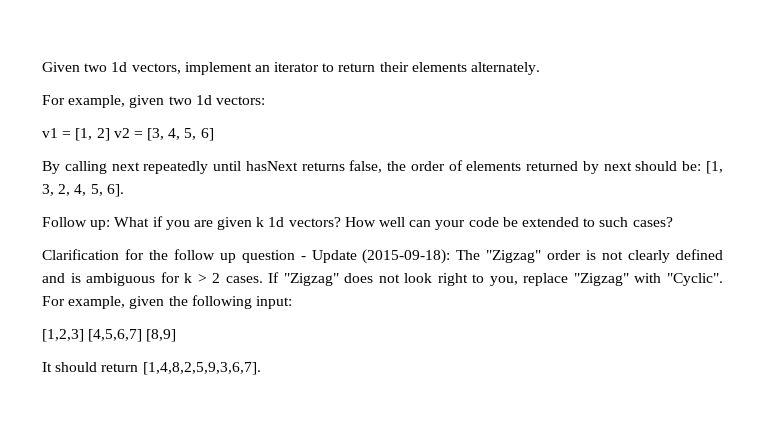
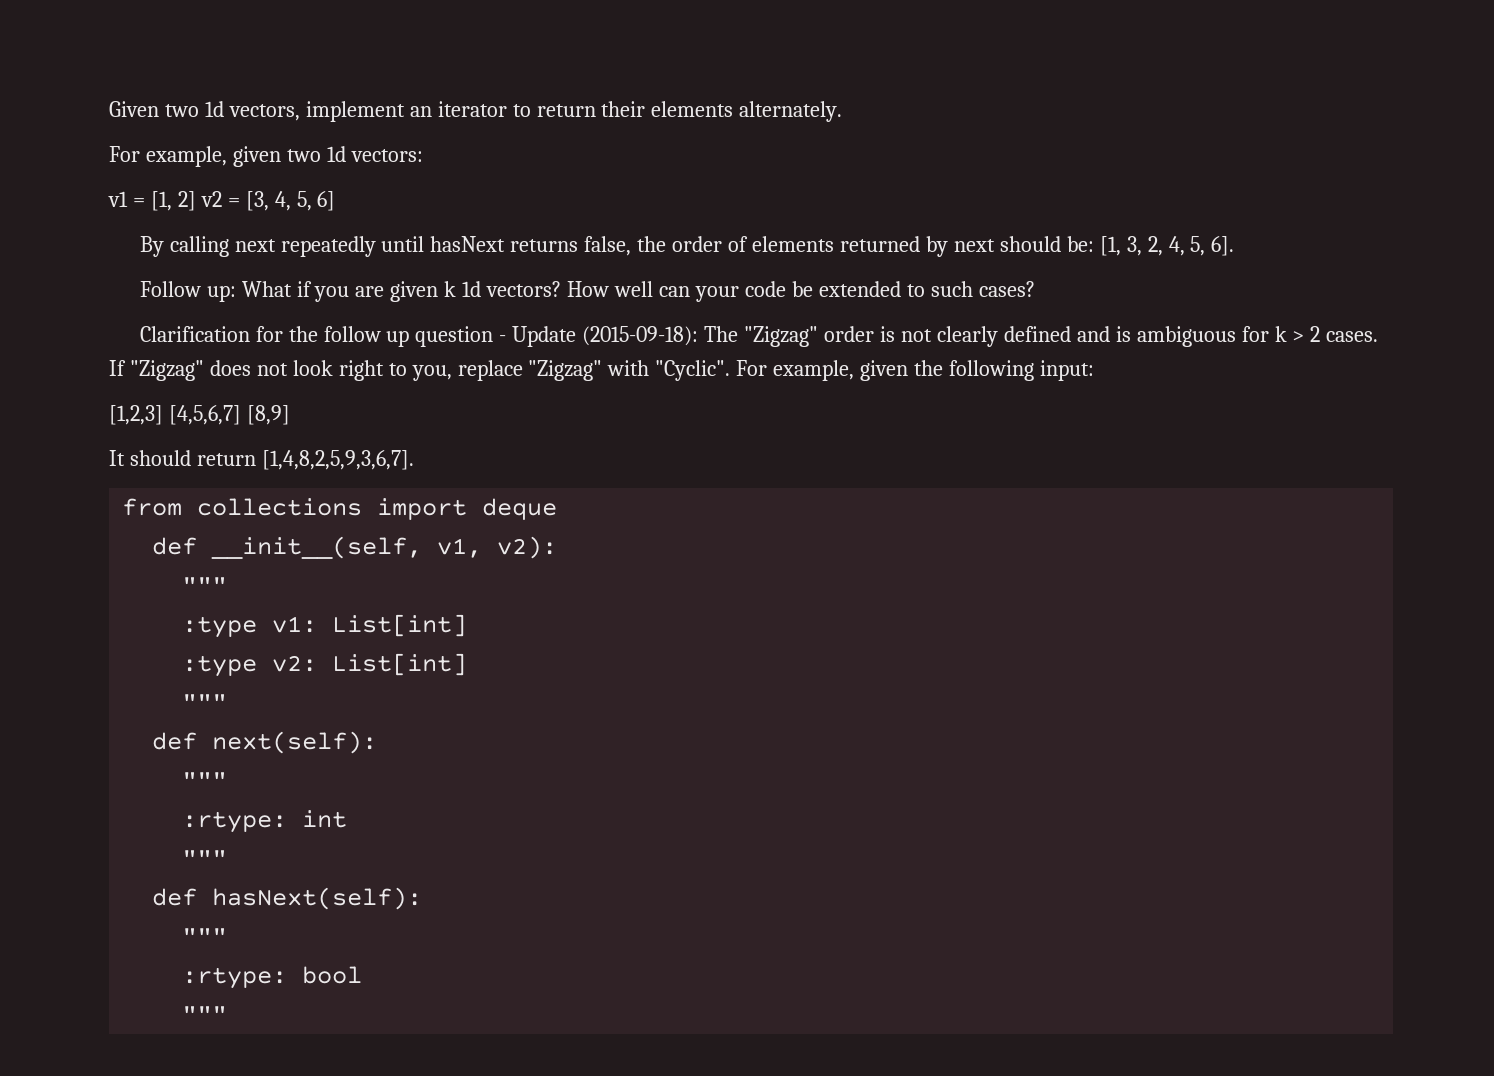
+ from collections import deque
+ def __init__(self, v1, v2):
+ """
+ :type v1: List[int]
+ :type v2: List[int]
+ """
+ def next(self):
+ """
+ :rtype: int
+ """
+ def hasNext(self):
+ """
+ :rtype: bool
+ """

